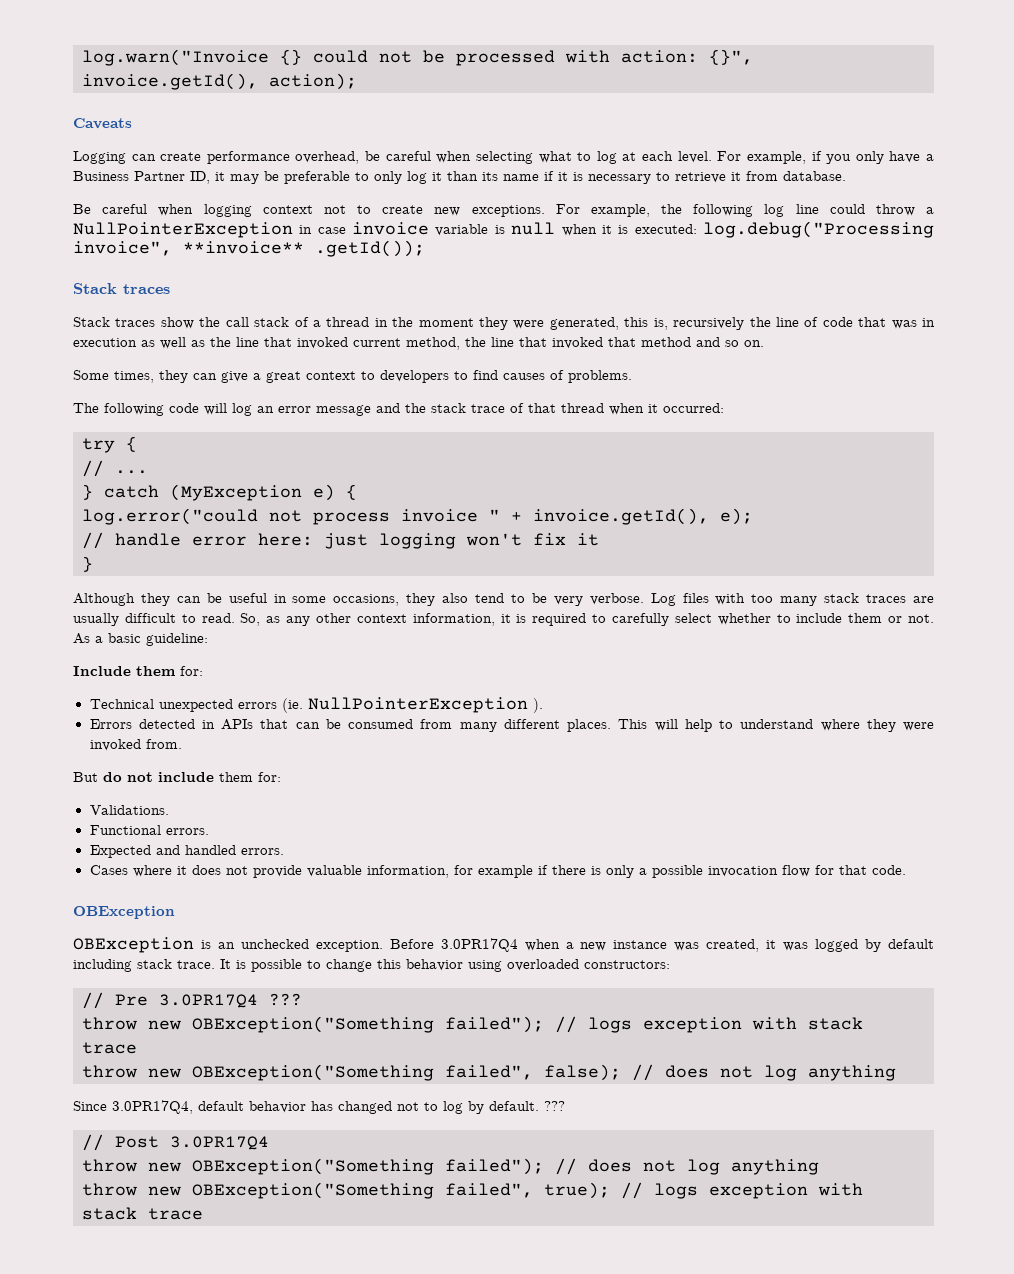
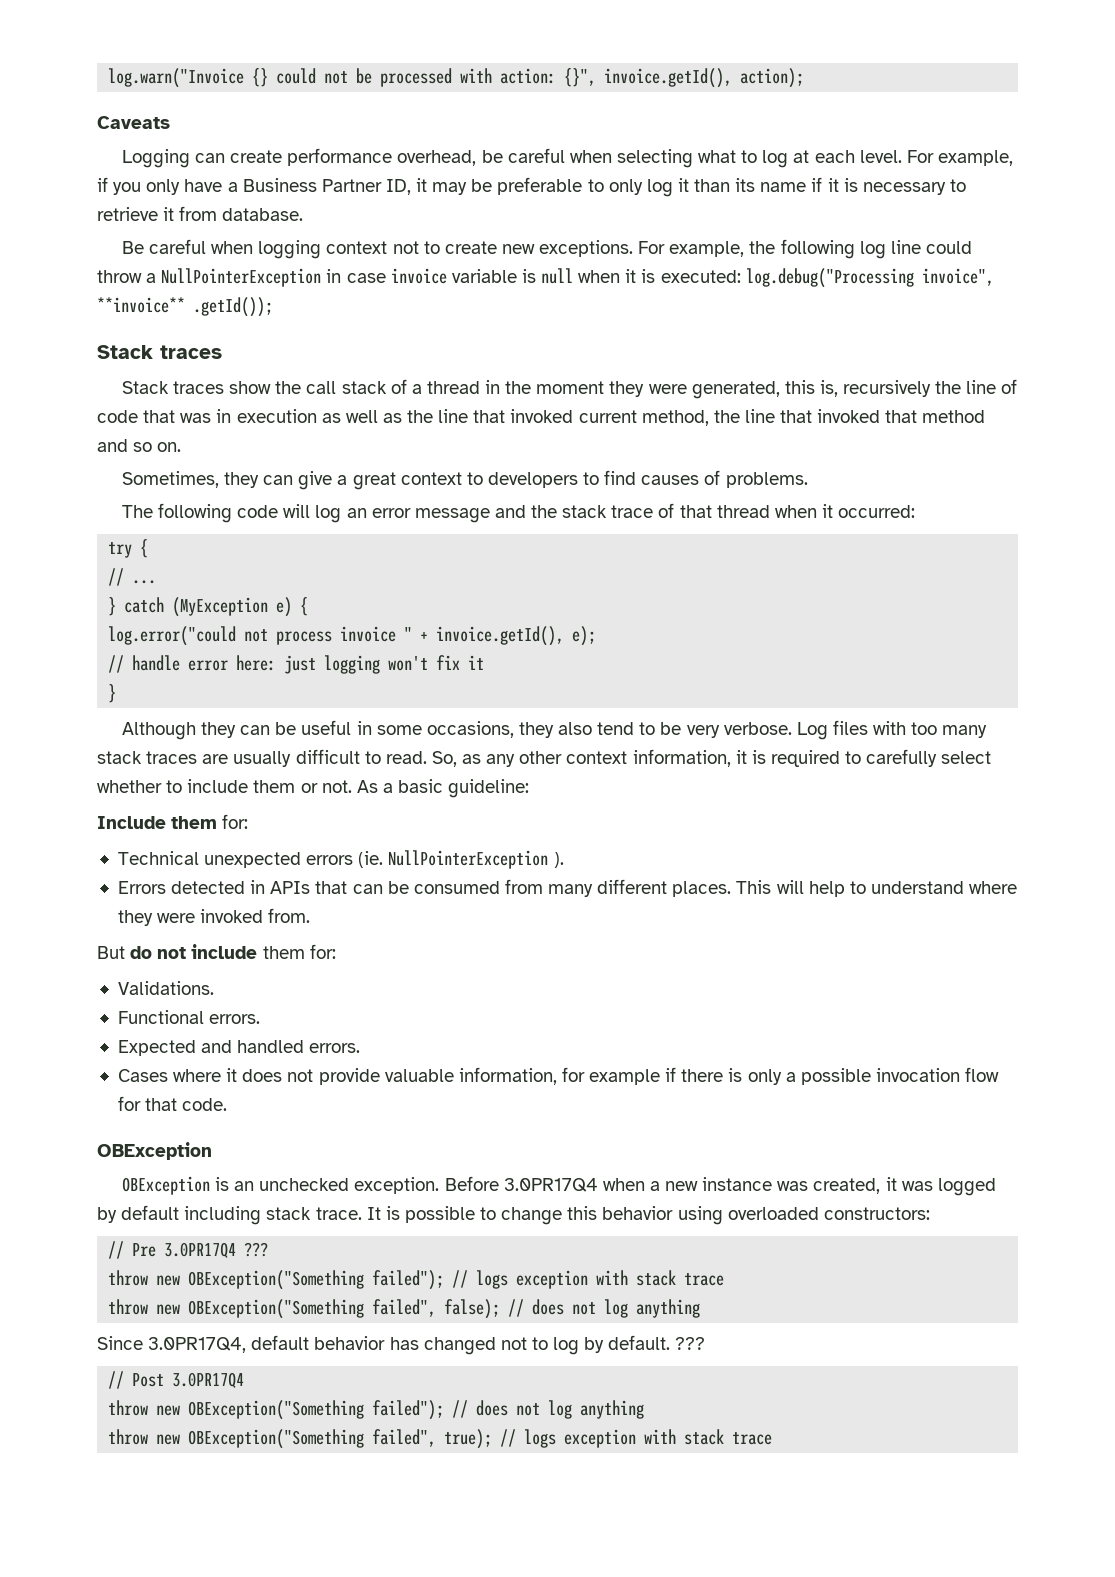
- Some times, they can give a great context to developers to find causes of problems.
+ Sometimes, they can give a great context to developers to find causes of problems.

